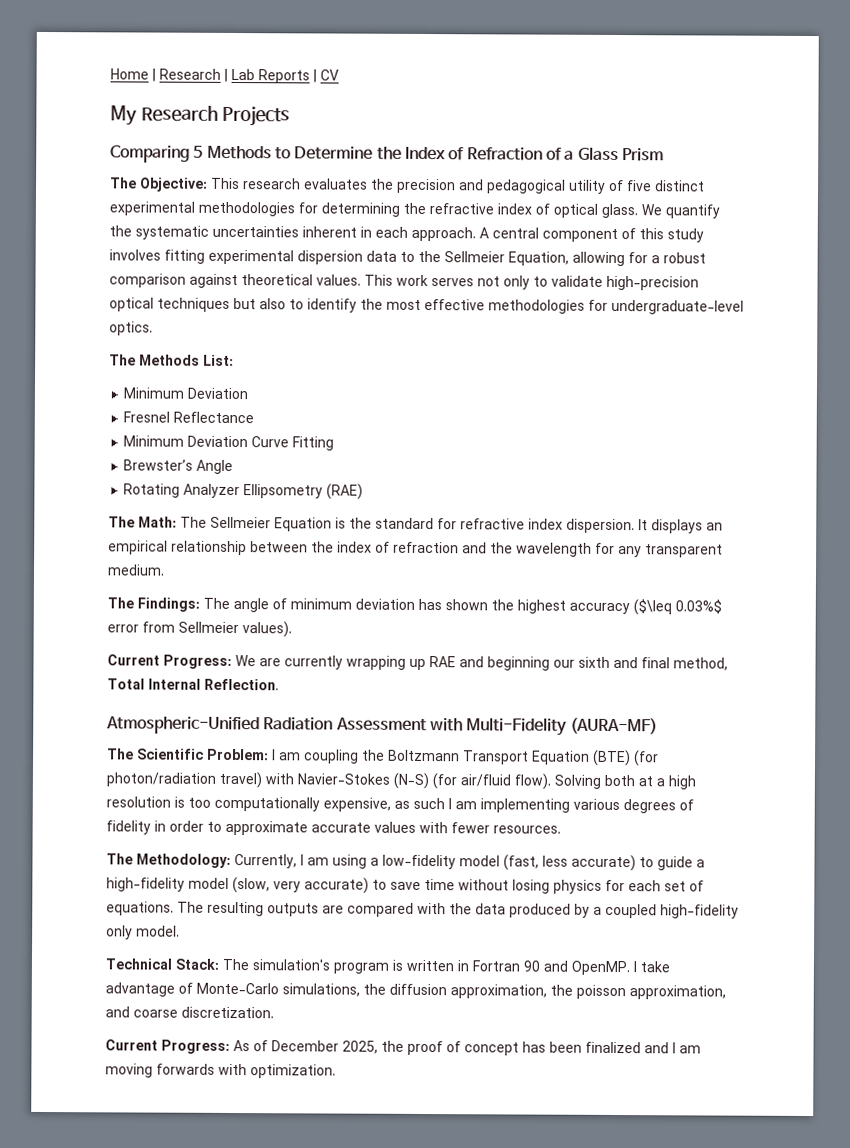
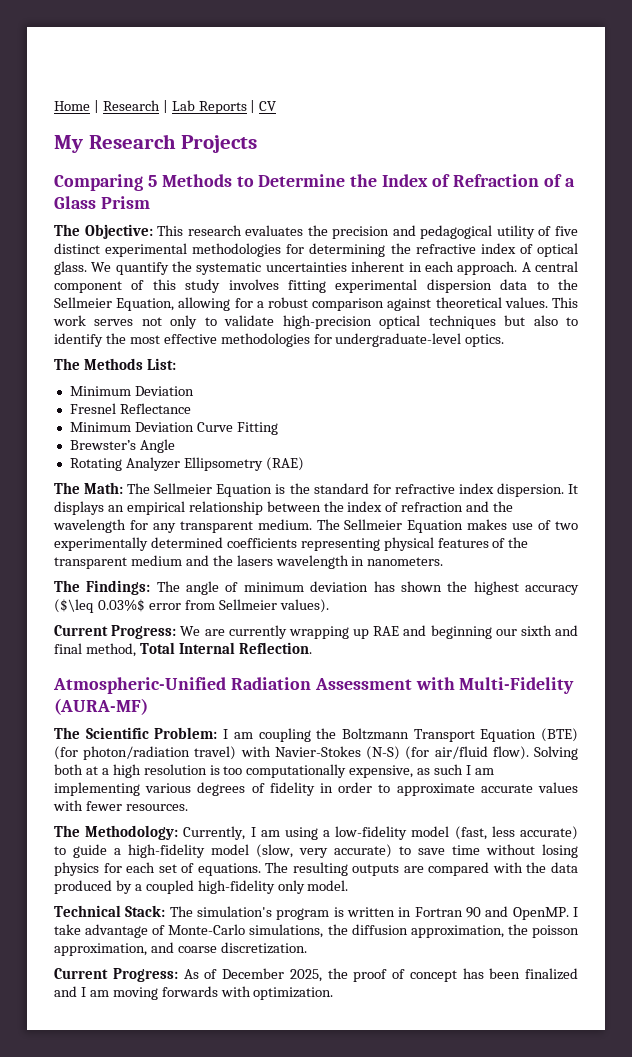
+ The Sellmeier Equation makes use of two experimentally determined coefficients representing physical features of the transparent medium and the lasers wavelength in nanometers.

